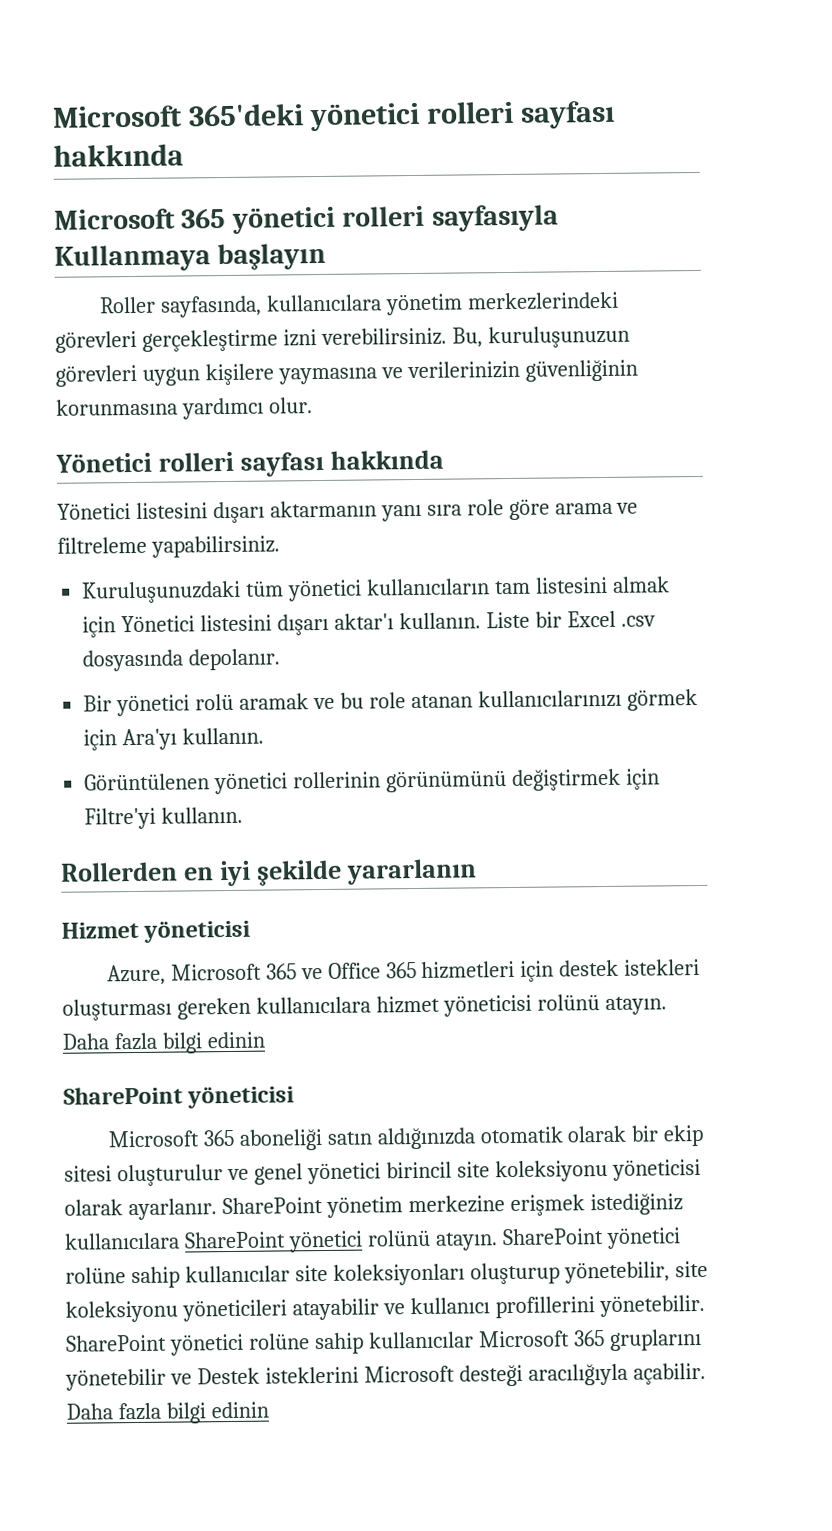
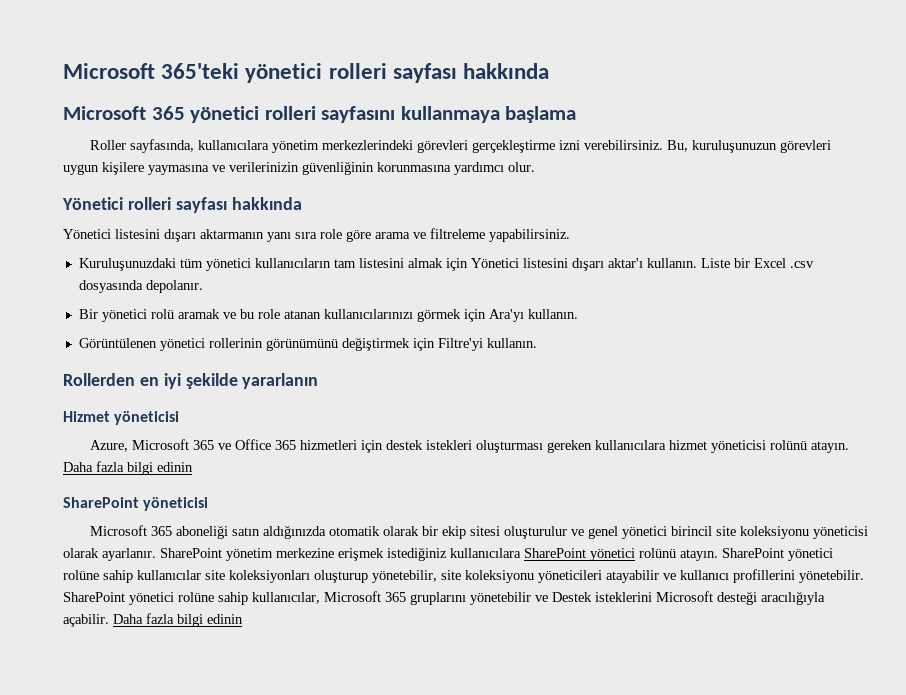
- Microsoft 365'deki yönetici rolleri sayfası hakkında
+ Microsoft 365'teki yönetici rolleri sayfası hakkında
- Microsoft 365 yönetici rolleri sayfasıyla Kullanmaya başlayın
+ Microsoft 365 yönetici rolleri sayfasını kullanmaya başlama
- SharePoint yönetici rolüne sahip kullanıcılar Microsoft 365 gruplarını yönetebilir ve Destek isteklerini Microsoft desteği aracılığıyla açabilir.
+ SharePoint yönetici rolüne sahip kullanıcılar, Microsoft 365 gruplarını yönetebilir ve Destek isteklerini Microsoft desteği aracılığıyla açabilir.

